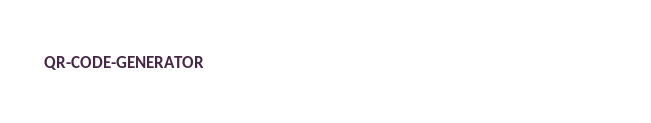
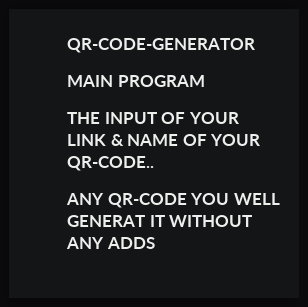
+ MAIN PROGRAM
+ THE INPUT OF YOUR LINK & NAME OF YOUR QR-CODE..
+ ANY QR-CODE YOU WELL GENERAT IT WITHOUT ANY ADDS

